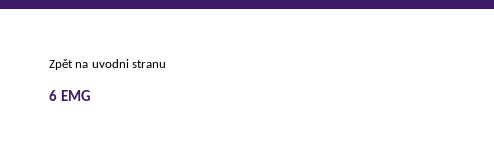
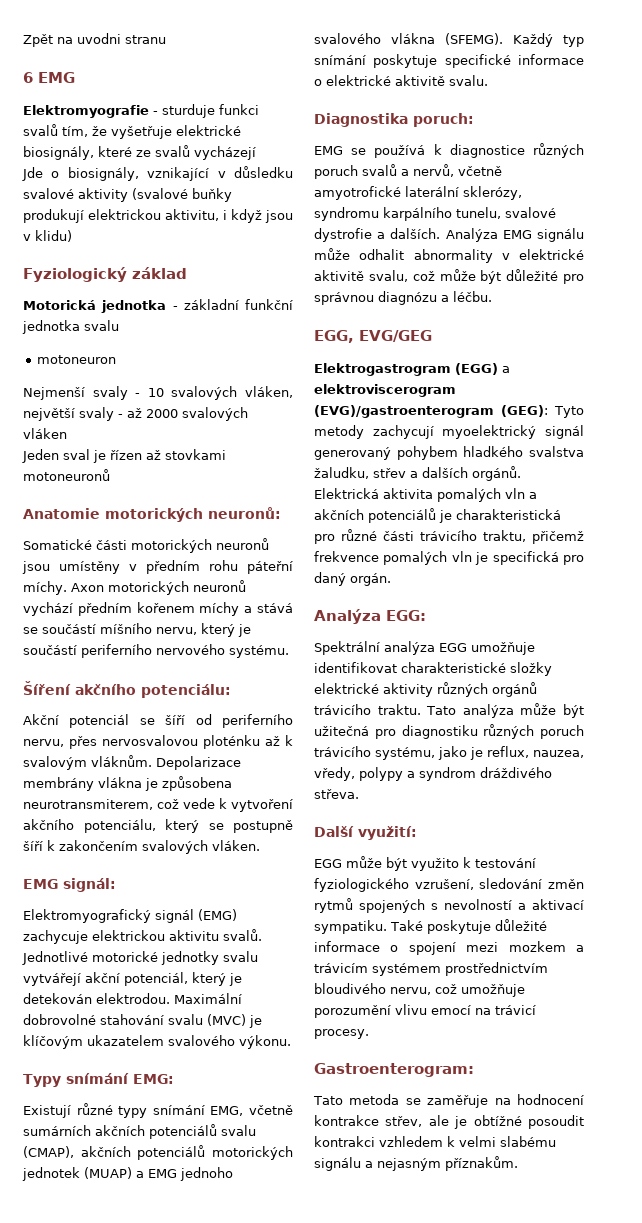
+ Elektromyografie - sturduje funkci svalů tím, že vyšetřuje elektrické biosignály, které ze svalů vycházejí
+ Jde o biosignály, vznikající v důsledku svalové aktivity (svalové buňky produkují elektrickou aktivitu, i když jsou v klidu)
+ Fyziologický základ
+ Motorická jednotka - základní funkční jednotka svalu
+ motoneuron
+ Nejmenší svaly - 10 svalových vláken, největší svaly - až 2000 svalových vláken
+ Jeden sval je řízen až stovkami motoneuronů
+ Anatomie motorických neuronů:
+ Somatické části motorických neuronů jsou umístěny v předním rohu páteřní míchy. Axon motorických neuronů vychází předním kořenem míchy a stává se součástí míšního nervu, který je součástí periferního nervového systému.
+ Šíření akčního potenciálu:
+ Akční potenciál se šíří od periferního nervu, přes nervosvalovou ploténku až k svalovým vláknům. Depolarizace membrány vlákna je způsobena neurotransmiterem, což vede k vytvoření akčního potenciálu, který se postupně šíří k zakončením svalových vláken.
+ EMG signál:
+ Elektromyografický signál (EMG) zachycuje elektrickou aktivitu svalů. Jednotlivé motorické jednotky svalu vytvářejí akční potenciál, který je detekován elektrodou. Maximální dobrovolné stahování svalu (MVC) je klíčovým ukazatelem svalového výkonu.
+ Typy snímání EMG:
+ Existují různé typy snímání EMG, včetně sumárních akčních potenciálů svalu (CMAP), akčních potenciálů motorických jednotek (MUAP) a EMG jednoho svalového vlákna (SFEMG). Každý typ snímání poskytuje specifické informace o elektrické aktivitě svalu.
+ Diagnostika poruch:
+ EMG se používá k diagnostice různých poruch svalů a nervů, včetně amyotrofické laterální sklerózy, syndromu karpálního tunelu, svalové dystrofie a dalších. Analýza EMG signálu může odhalit abnormality v elektrické aktivitě svalu, což může být důležité pro správnou diagnózu a léčbu.
+ EGG, EVG/GEG
+ Elektrogastrogram (EGG) a elektroviscerogram (EVG)/gastroenterogram (GEG): Tyto metody zachycují myoelektrický signál generovaný pohybem hladkého svalstva žaludku, střev a dalších orgánů. Elektrická aktivita pomalých vln a akčních potenciálů je charakteristická pro různé části trávicího traktu, přičemž frekvence pomalých vln je specifická pro daný orgán.
+ Analýza EGG:
+ Spektrální analýza EGG umožňuje identifikovat charakteristické složky elektrické aktivity různých orgánů trávicího traktu. Tato analýza může být užitečná pro diagnostiku různých poruch trávicího systému, jako je reflux, nauzea, vředy, polypy a syndrom dráždivého střeva.
+ Další využití:
+ EGG může být využito k testování fyziologického vzrušení, sledování změn rytmů spojených s nevolností a aktivací sympatiku. Také poskytuje důležité informace o spojení mezi mozkem a trávicím systémem prostřednictvím bloudivého nervu, což umožňuje porozumění vlivu emocí na trávicí procesy.
+ Gastroenterogram:
+ Tato metoda se zaměřuje na hodnocení kontrakce střev, ale je obtížné posoudit kontrakci vzhledem k velmi slabému signálu a nejasným příznakům.

